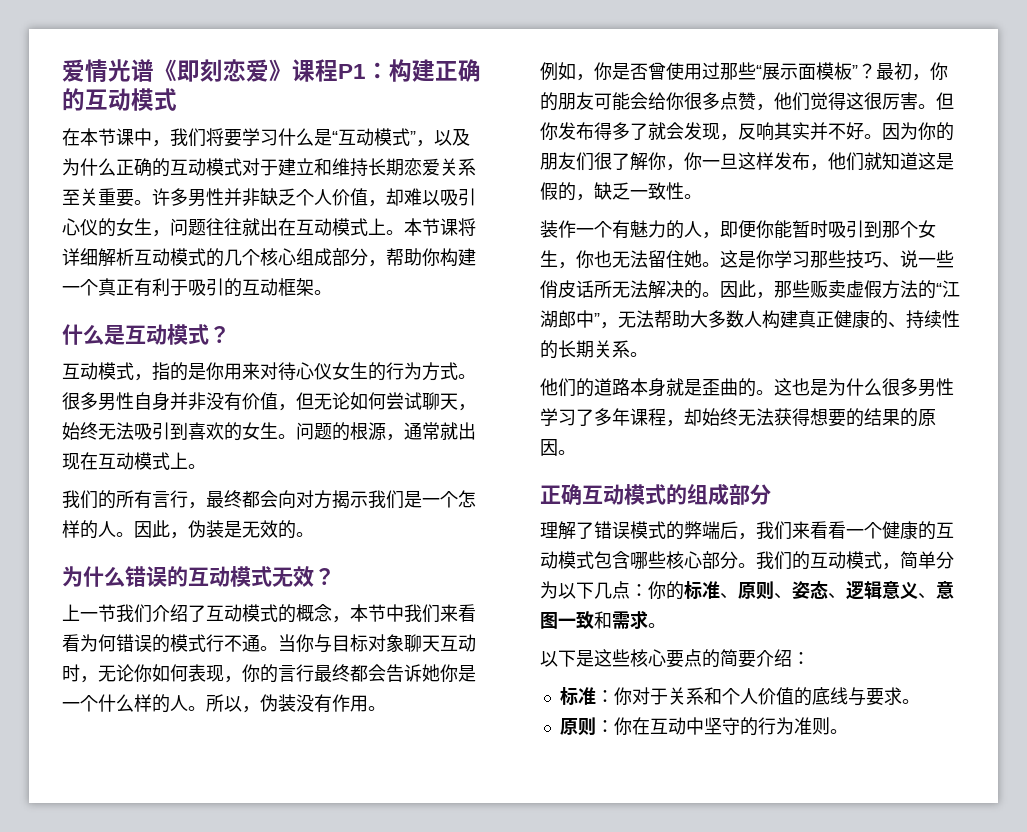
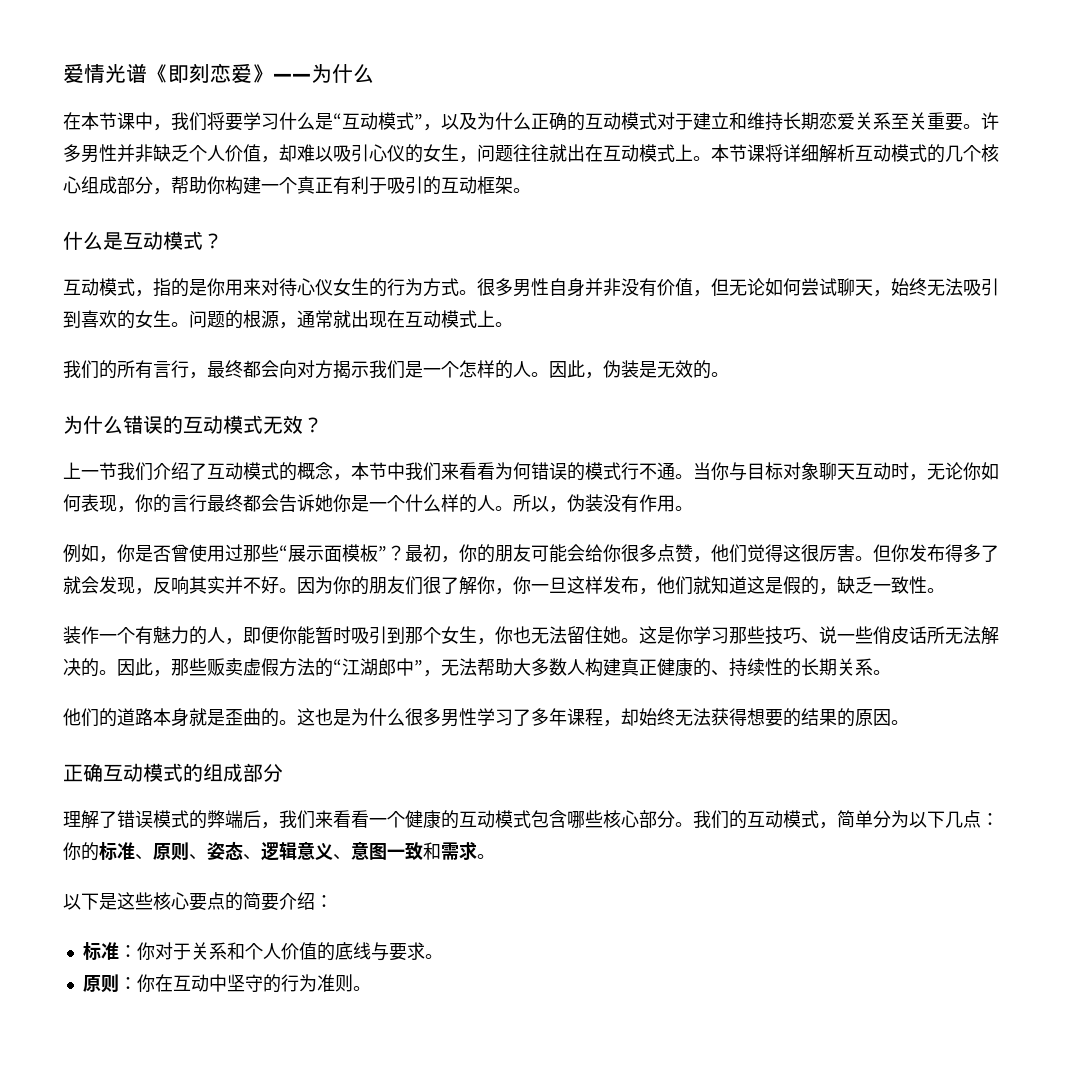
- 爱情光谱《即刻恋爱》课程P1：构建正确的互动模式
+ 爱情光谱《即刻恋爱》——为什么

